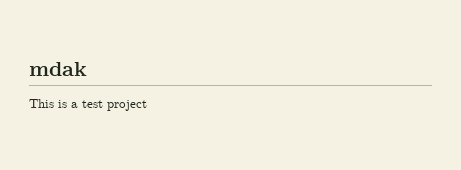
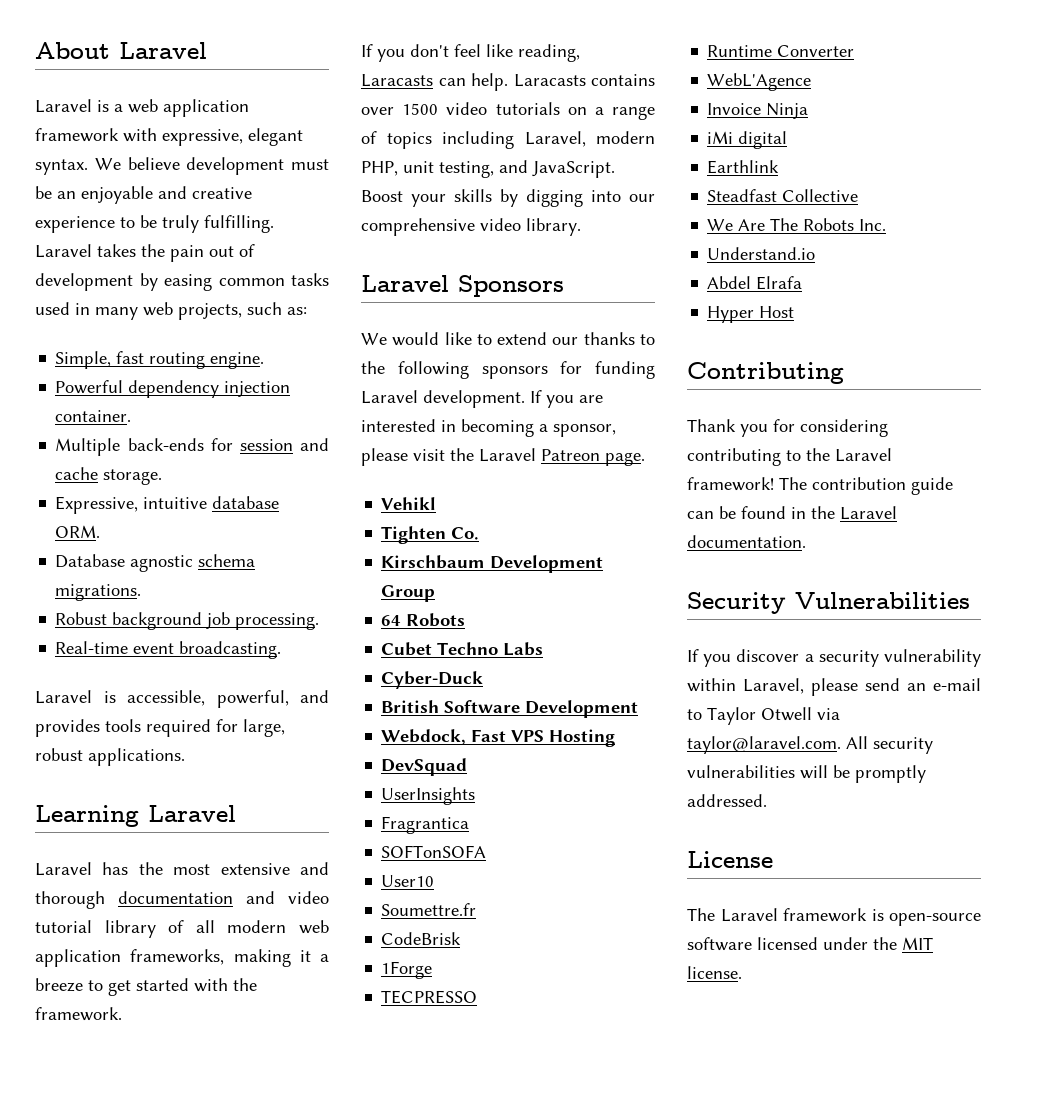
- mdak
- This is a test project
+ About Laravel
+ Laravel is a web application framework with expressive, elegant syntax. We believe development must be an enjoyable and creative experience to be truly fulfilling. Laravel takes the pain out of development by easing common tasks used in many web projects, such as:
+ Simple, fast routing engine.
+ Powerful dependency injection container.
+ Multiple back-ends for session and cache storage.
+ Expressive, intuitive database ORM.
+ Database agnostic schema migrations.
+ Robust background job processing.
+ Real-time event broadcasting.
+ Laravel is accessible, powerful, and provides tools required for large, robust applications.
+ Learning Laravel
+ Laravel has the most extensive and thorough documentation and video tutorial library of all modern web application frameworks, making it a breeze to get started with the framework.
+ If you don't feel like reading, Laracasts can help. Laracasts contains over 1500 video tutorials on a range of topics including Laravel, modern PHP, unit testing, and JavaScript. Boost your skills by digging into our comprehensive video library.
+ Laravel Sponsors
+ We would like to extend our thanks to the following sponsors for funding Laravel development. If you are interested in becoming a sponsor, please visit the Laravel Patreon page.
+ Vehikl
+ Tighten Co.
+ Kirschbaum Development Group
+ 64 Robots
+ Cubet Techno Labs
+ Cyber-Duck
+ British Software Development
+ Webdock, Fast VPS Hosting
+ DevSquad
+ UserInsights
+ Fragrantica
+ SOFTonSOFA
+ User10
+ Soumettre.fr
+ CodeBrisk
+ 1Forge
+ TECPRESSO
+ Runtime Converter
+ WebL'Agence
+ Invoice Ninja
+ iMi digital
+ Earthlink
+ Steadfast Collective
+ We Are The Robots Inc.
+ Understand.io
+ Abdel Elrafa
+ Hyper Host
+ Contributing
+ Thank you for considering contributing to the Laravel framework! The contribution guide can be found in the Laravel documentation.
+ Security Vulnerabilities
+ If you discover a security vulnerability within Laravel, please send an e-mail to Taylor Otwell via taylor@laravel.com. All security vulnerabilities will be promptly addressed.
+ License
+ The Laravel framework is open-source software licensed under the MIT license.

